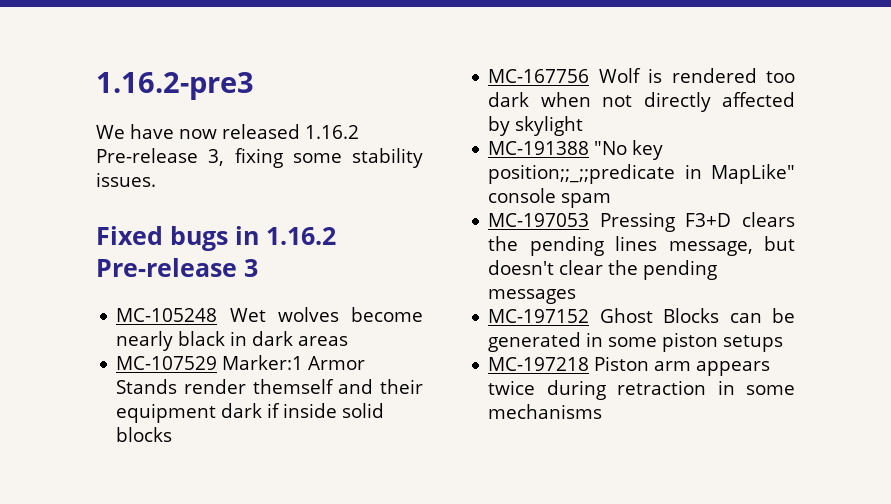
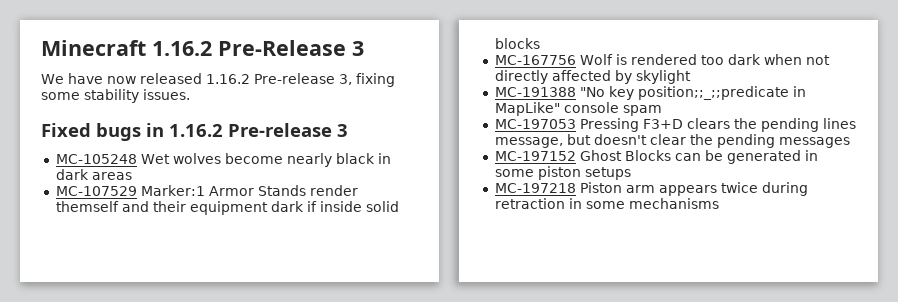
- 1.16.2-pre3
+ Minecraft 1.16.2 Pre-Release 3

